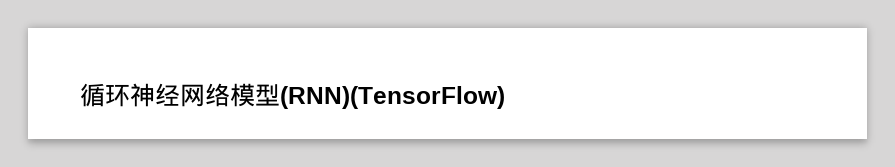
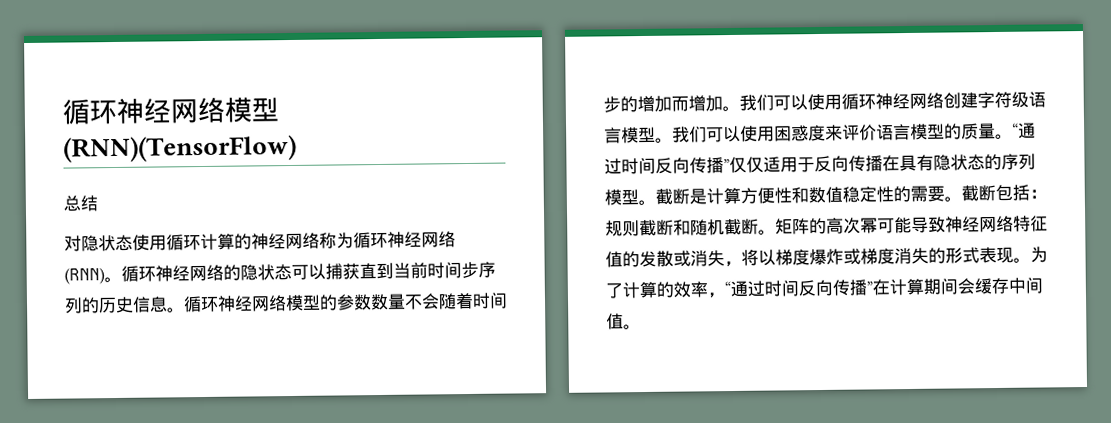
+ 总结
+ 对隐状态使用循环计算的神经网络称为循环神经网络(RNN)。循环神经网络的隐状态可以捕获直到当前时间步序列的历史信息。循环神经网络模型的参数数量不会随着时间步的增加而增加。我们可以使用循环神经网络创建字符级语言模型。我们可以使用困惑度来评价语言模型的质量。“通过时间反向传播”仅仅适用于反向传播在具有隐状态的序列模型。截断是计算方便性和数值稳定性的需要。截断包括：规则截断和随机截断。矩阵的高次幂可能导致神经网络特征值的发散或消失，将以梯度爆炸或梯度消失的形式表现。为了计算的效率，“通过时间反向传播”在计算期间会缓存中间值。

